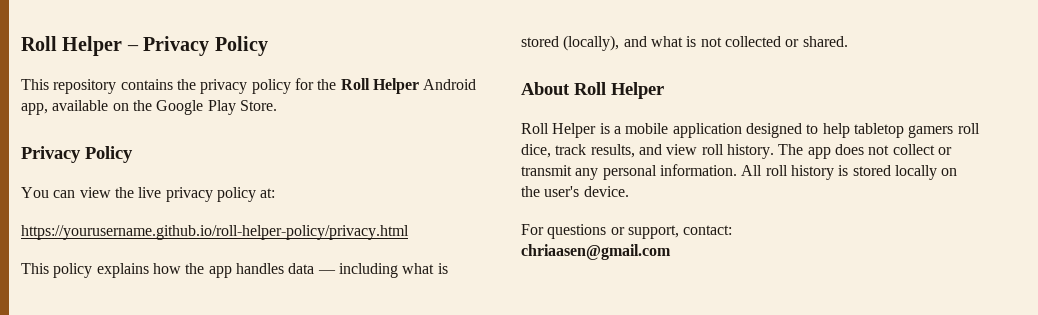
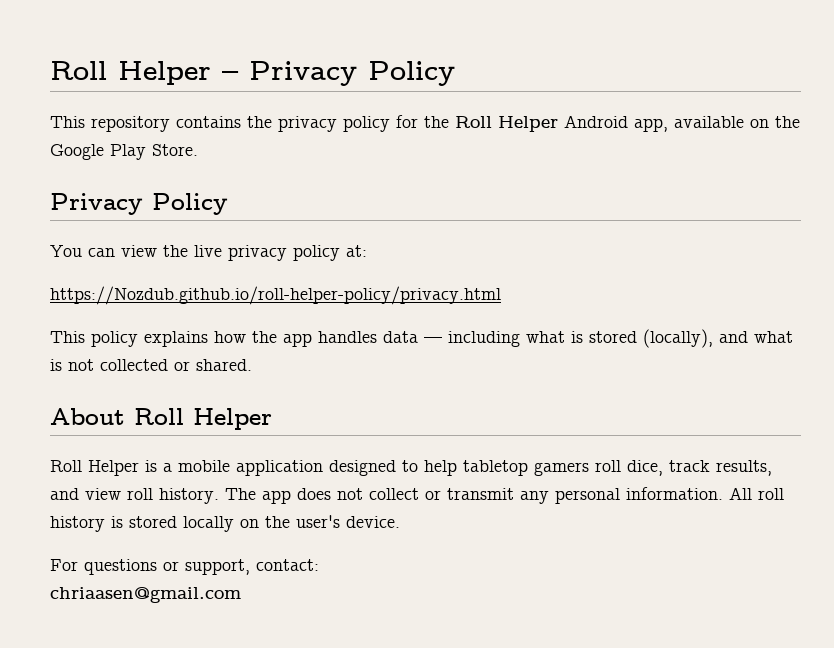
- https://yourusername.github.io/roll-helper-policy/privacy.html
+ https://Nozdub.github.io/roll-helper-policy/privacy.html

